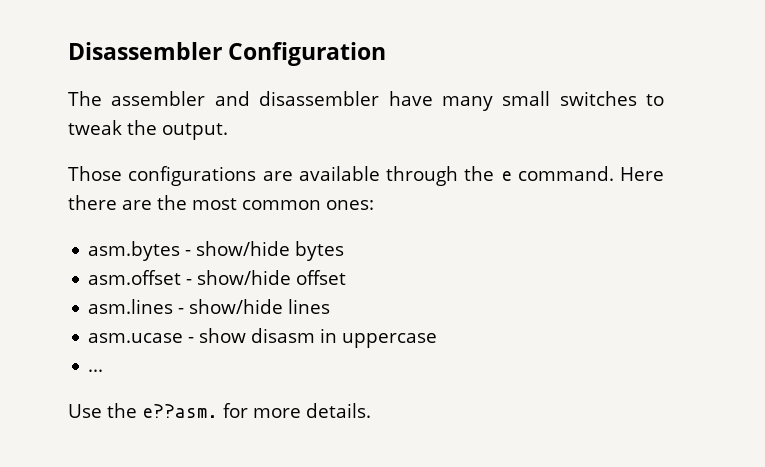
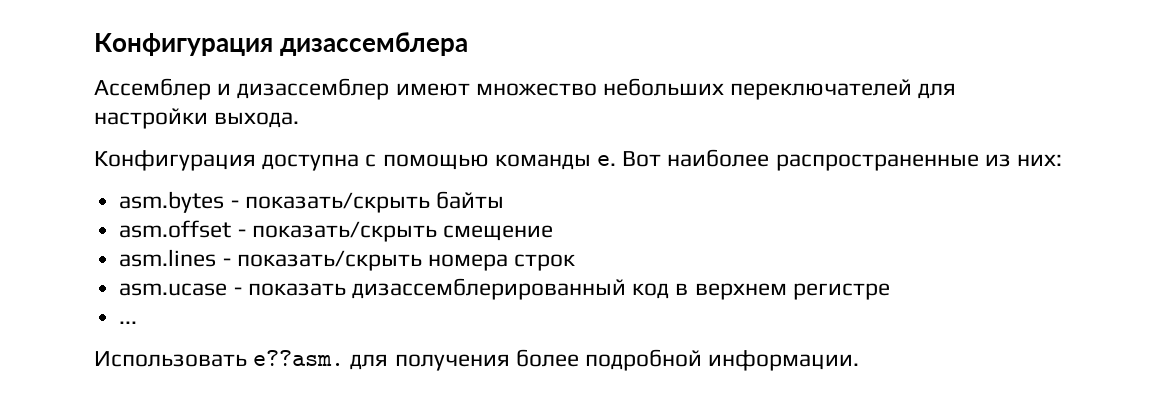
- Disassembler Configuration
- The assembler and disassembler have many small switches to tweak the output.
- Those configurations are available through the e command. Here there are the most common ones:
+ Конфигурация дизассемблера
+ Ассемблер и дизассемблер имеют множество небольших переключателей для настройки выхода.
+ Конфигурация доступна с помощью команды e. Вот наиболее распространенные из них:
- asm.bytes - show/hide bytes
+ asm.bytes - показать/скрыть байты
- asm.offset - show/hide offset
+ asm.offset - показать/скрыть смещение
- asm.lines - show/hide lines
+ asm.lines - показать/скрыть номера строк
- asm.ucase - show disasm in uppercase
+ asm.ucase - показать дизассемблерированный код в верхнем регистре
  ...
- Use the e??asm. for more details.
+ Использовать e??asm. для получения более подробной информации.

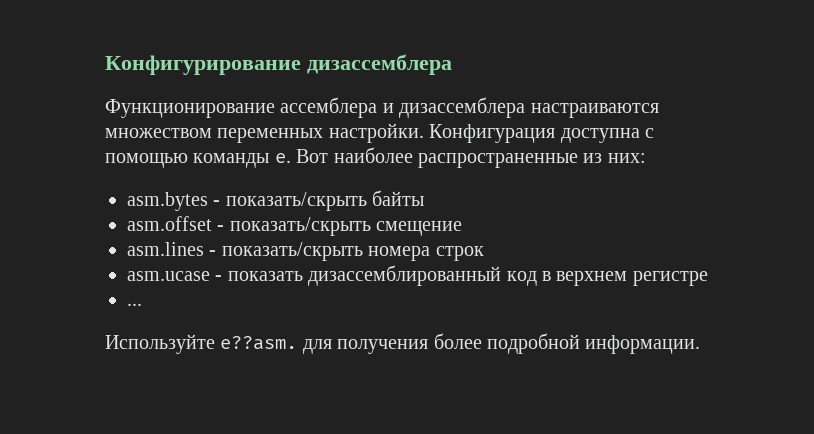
- Конфигурация дизассемблера
+ Конфигурирование дизассемблера
- Ассемблер и дизассемблер имеют множество небольших переключателей для настройки выхода.
- Конфигурация доступна с помощью команды e.
+ Функционирование ассемблера и дизассемблера настраиваются множеством переменных настройки. Конфигурация доступна с помощью команды e.
- asm.ucase - показать дизассемблерированный код в верхнем регистре
+ asm.ucase - показать дизассемблированный код в верхнем регистре
- Использовать e??asm. для получения более подробной информации.
+ Используйте e??asm. для получения более подробной информации.

